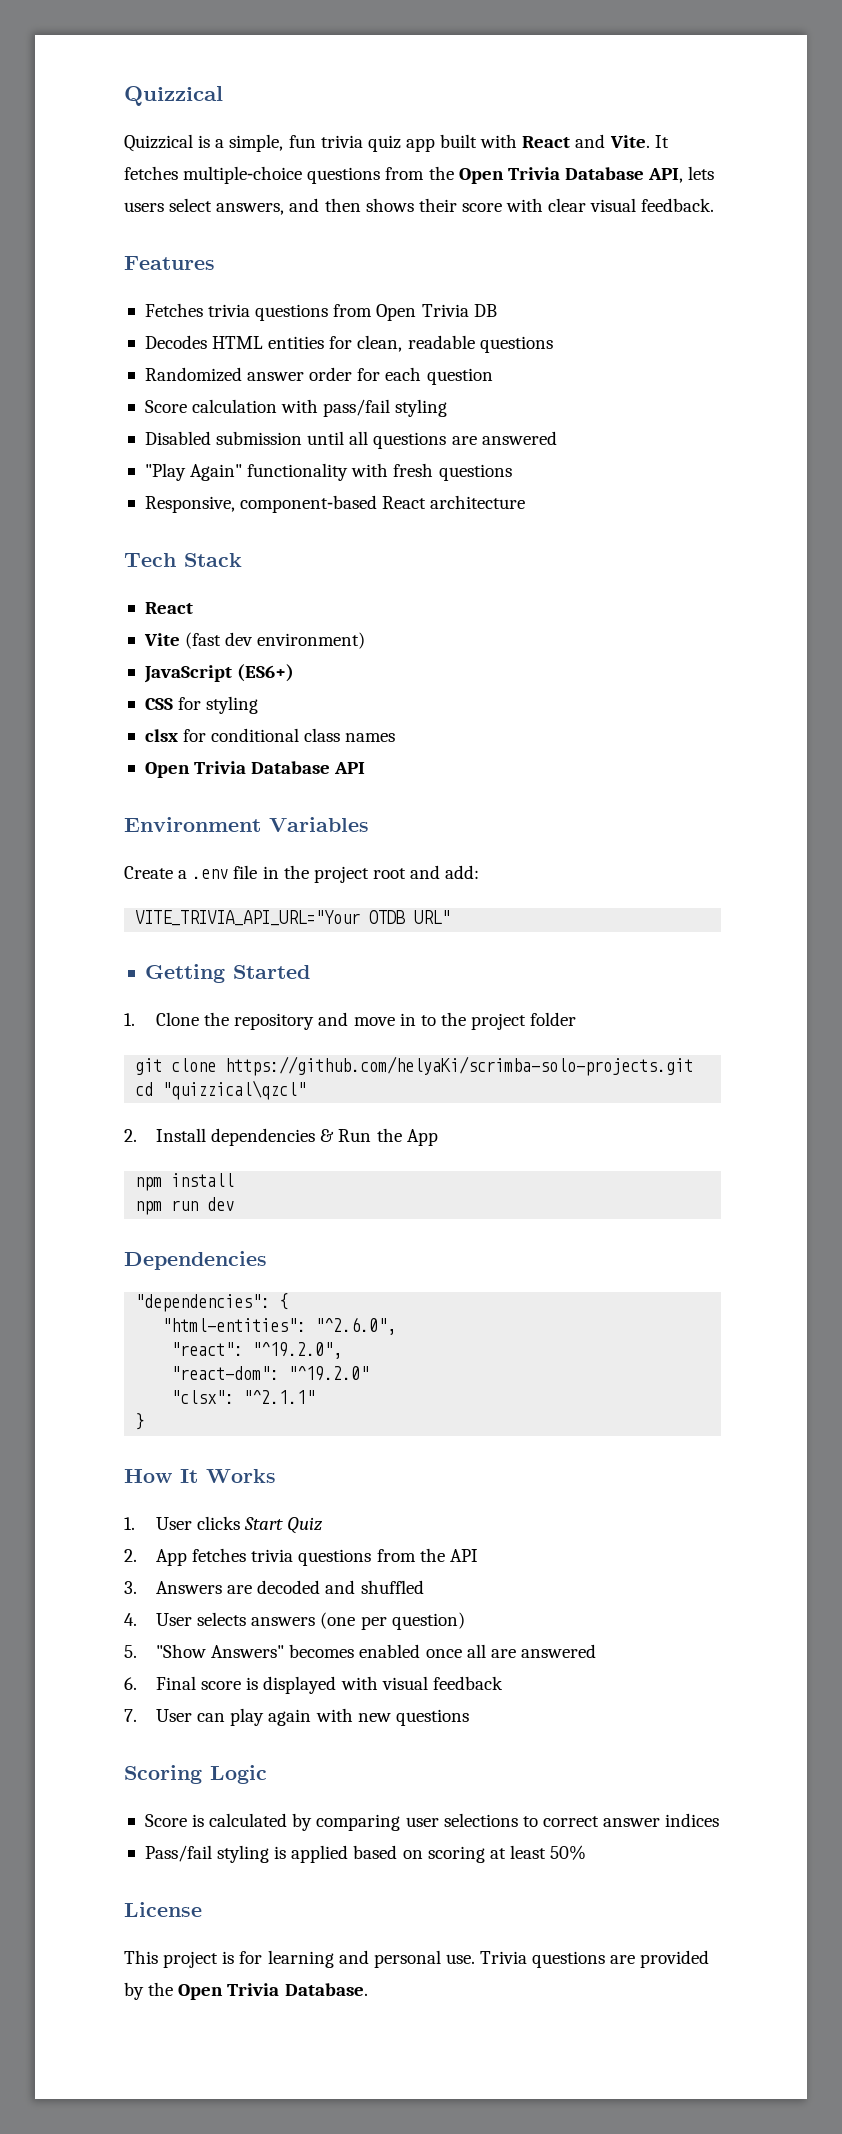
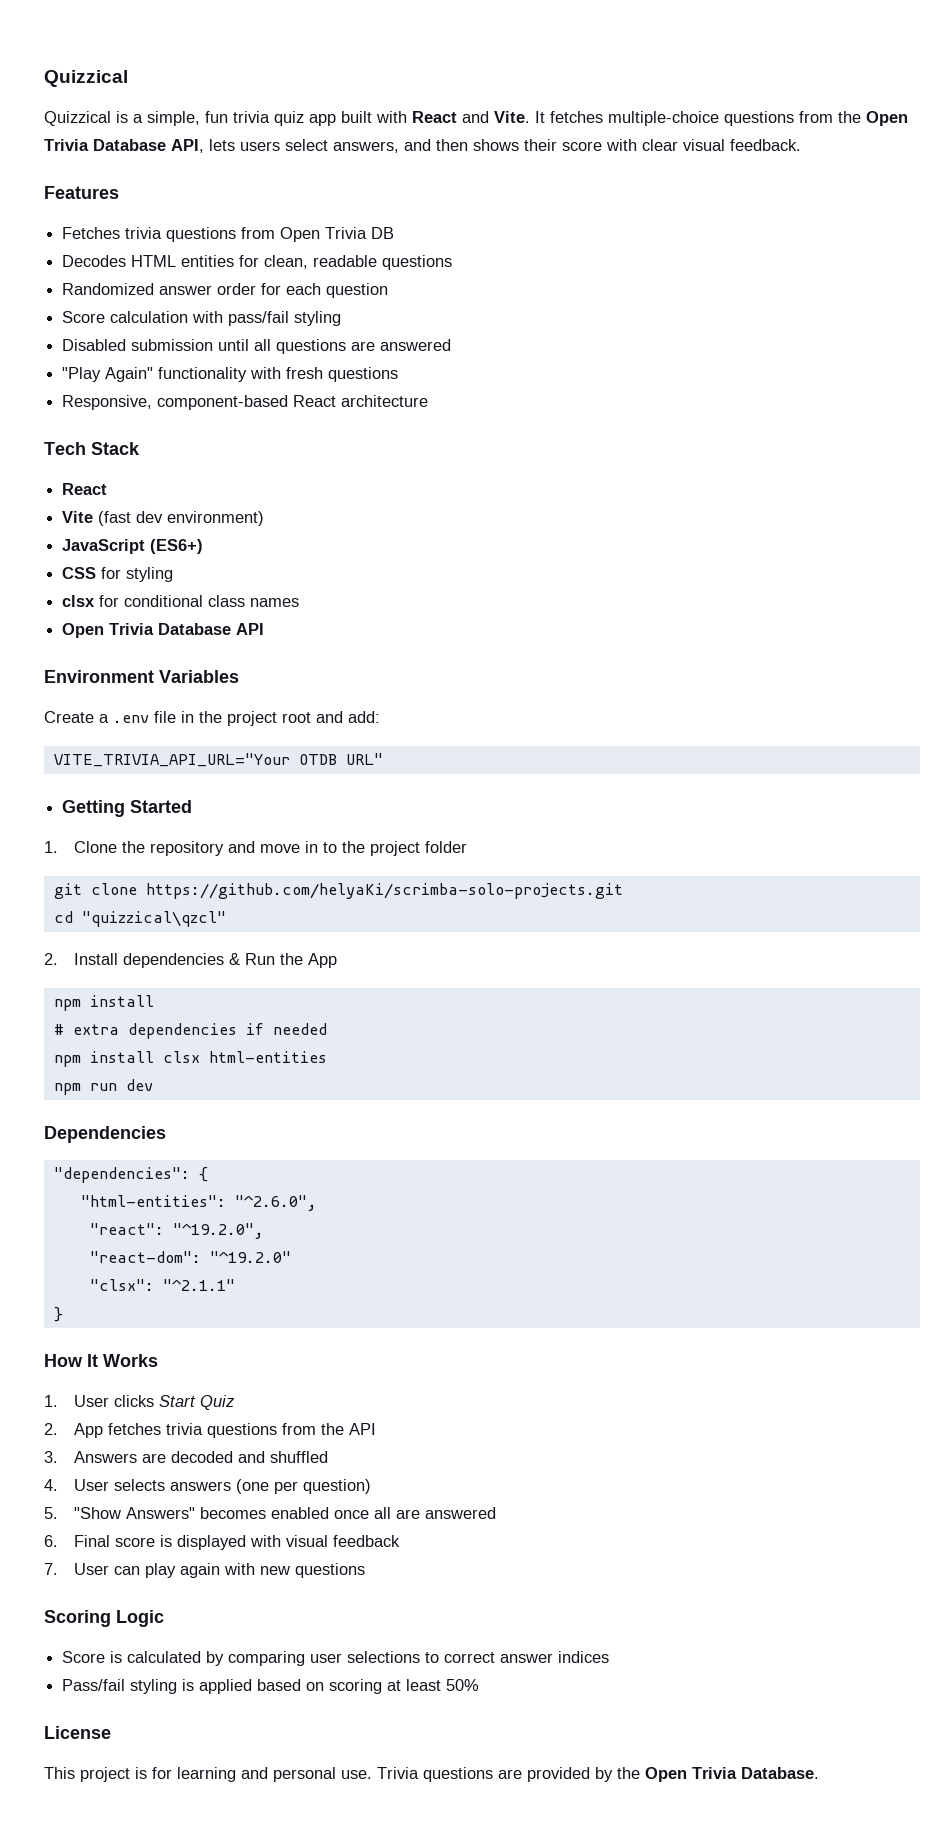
+ # extra dependencies if needed
+ npm install clsx html-entities

